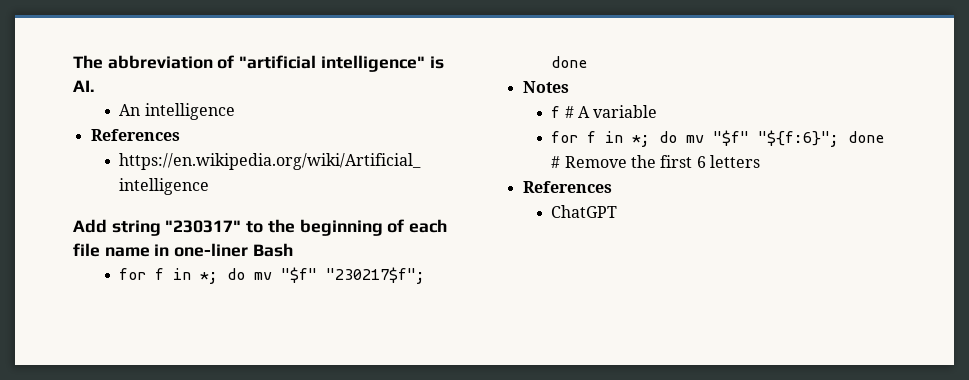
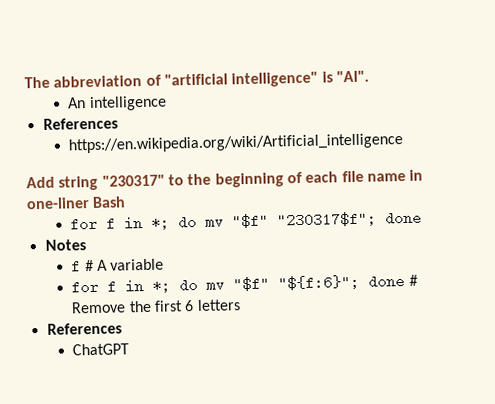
- The abbreviation of "artificial intelligence" is AI.
+ The abbreviation of "artificial intelligence" is "AI".
- for f in *; do mv "$f" "230217$f"; done
+ for f in *; do mv "$f" "230317$f"; done

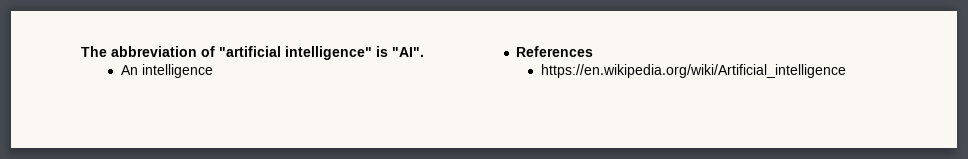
- Add string "230317" to the beginning of each file name in one-liner Bash
- for f in *; do mv "$f" "230317$f"; done
- Notes
- f # A variable
- for f in *; do mv "$f" "${f:6}"; done # Remove the first 6 letters
- References
- ChatGPT

